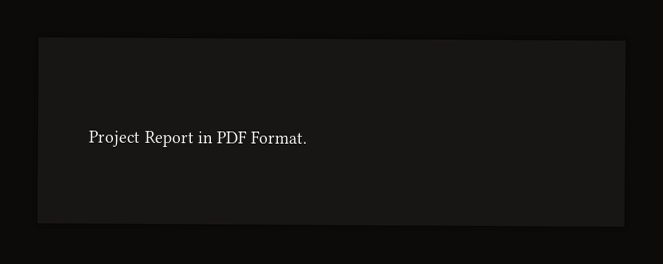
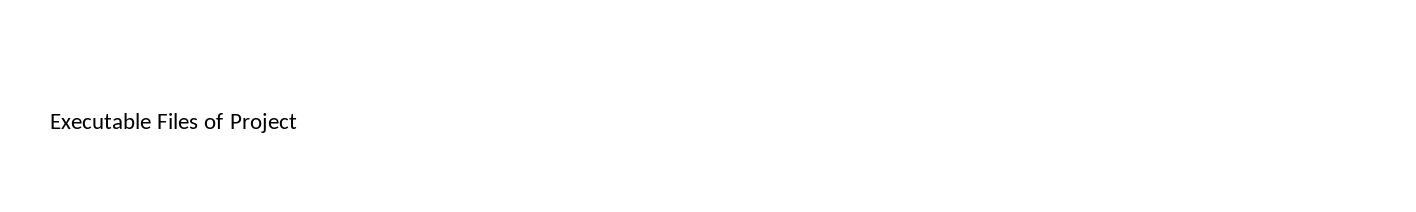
- Project Report in PDF Format.
+ Executable Files of Project

